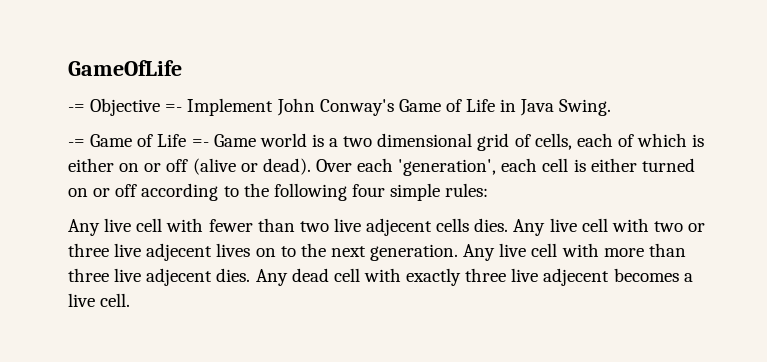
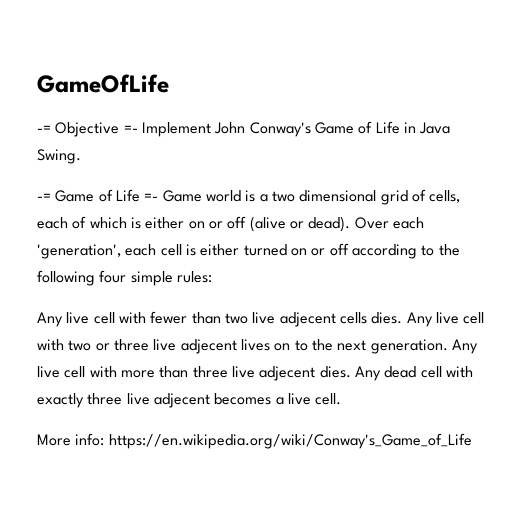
+ More info: https://en.wikipedia.org/wiki/Conway's_Game_of_Life

